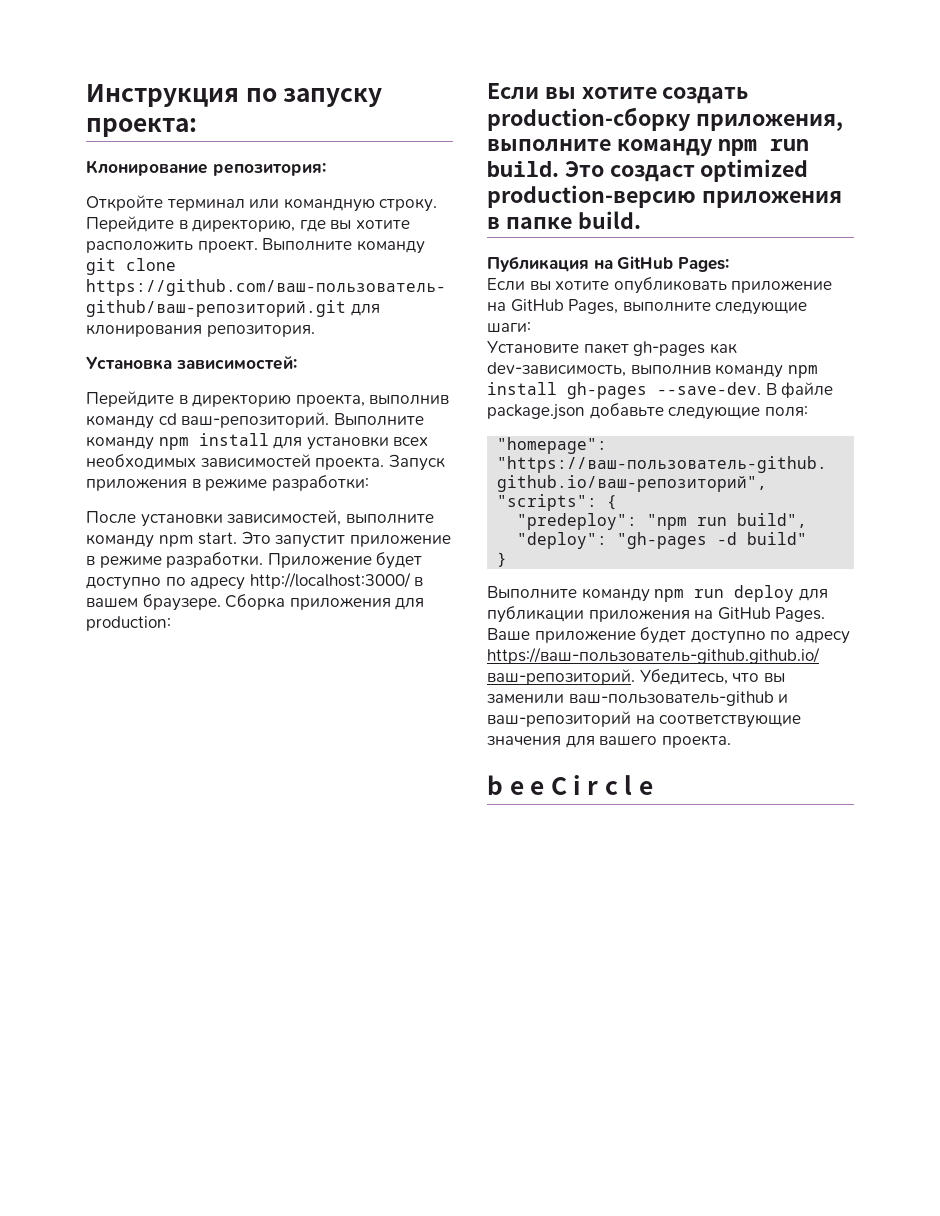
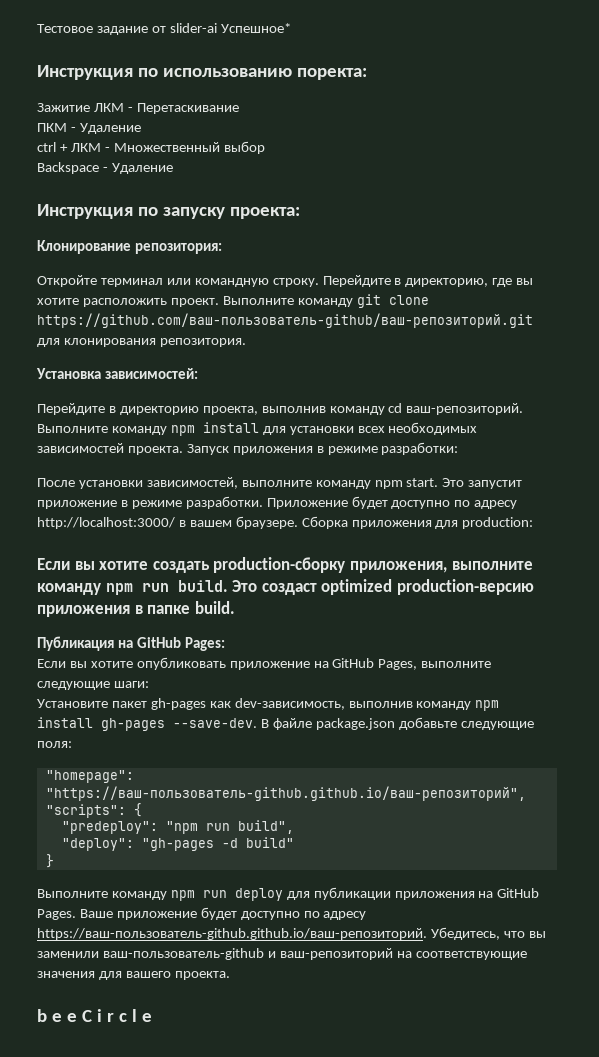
+ Тестовое задание от slider-ai Успешное*
+ Инструкция по использованию поректа:
+ Зажитие ЛКМ - Перетаскивание
+ ПКМ - Удаление
+ ctrl + ЛКМ - Множественный выбор
+ Backspace - Удаление

